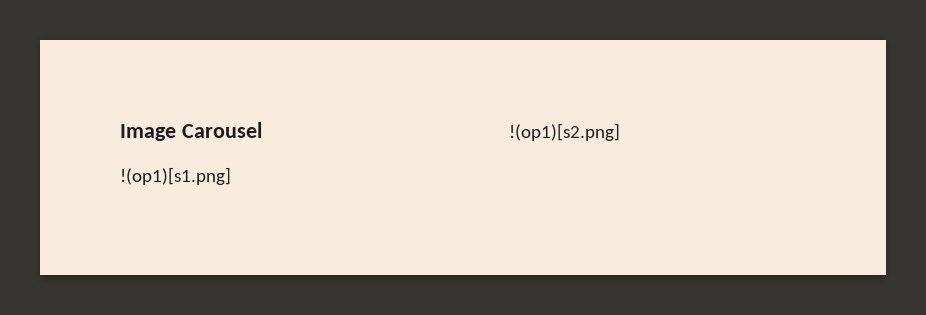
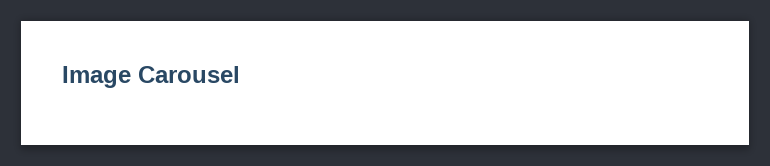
- !(op1)[s1.png]
- !(op1)[s2.png]

